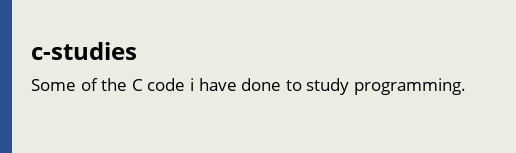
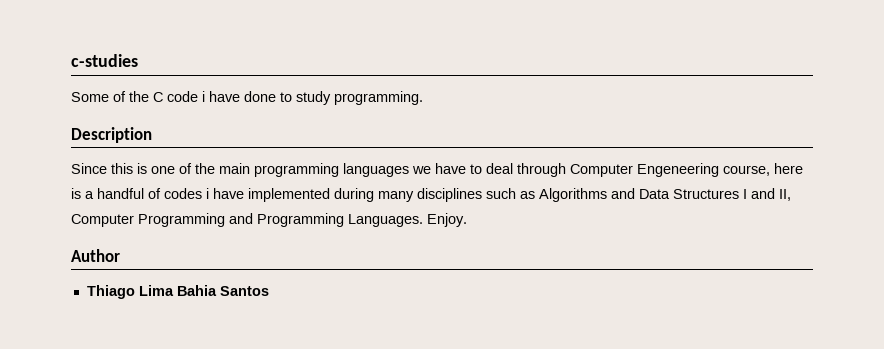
+ Description
+ Since this is one of the main programming languages we have to deal through Computer Engeneering course, here is a handful of codes i have implemented during many disciplines such as Algorithms and Data Structures I and II, Computer Programming and Programming Languages. Enjoy.
+ Author
+ Thiago Lima Bahia Santos

